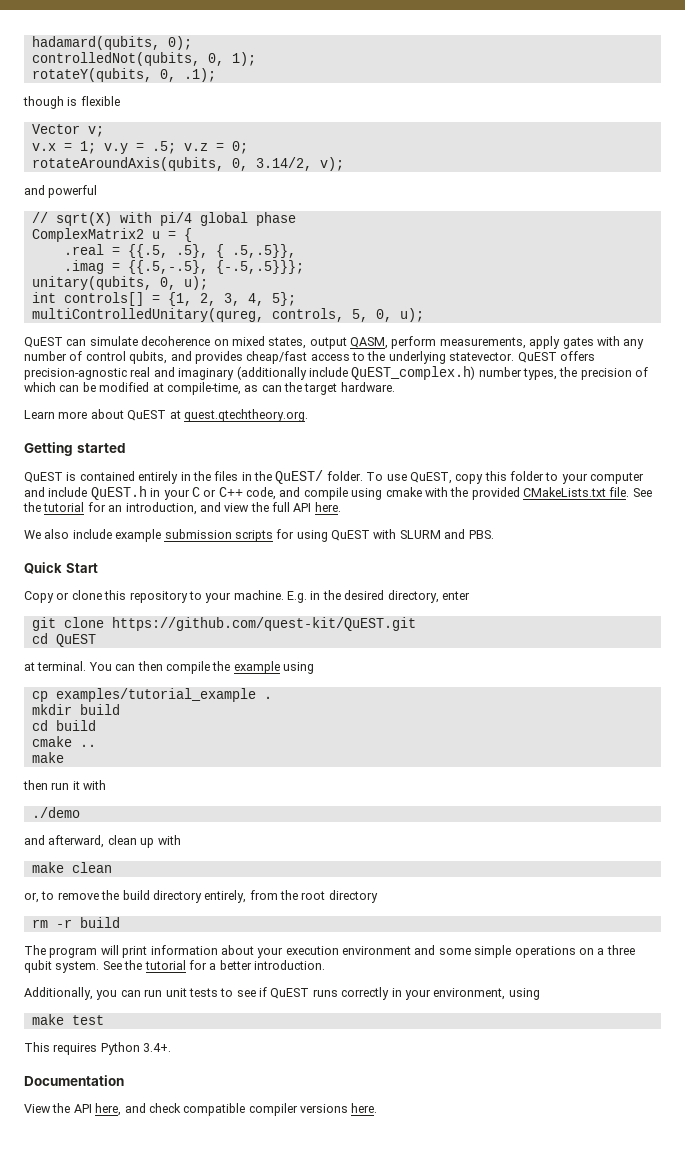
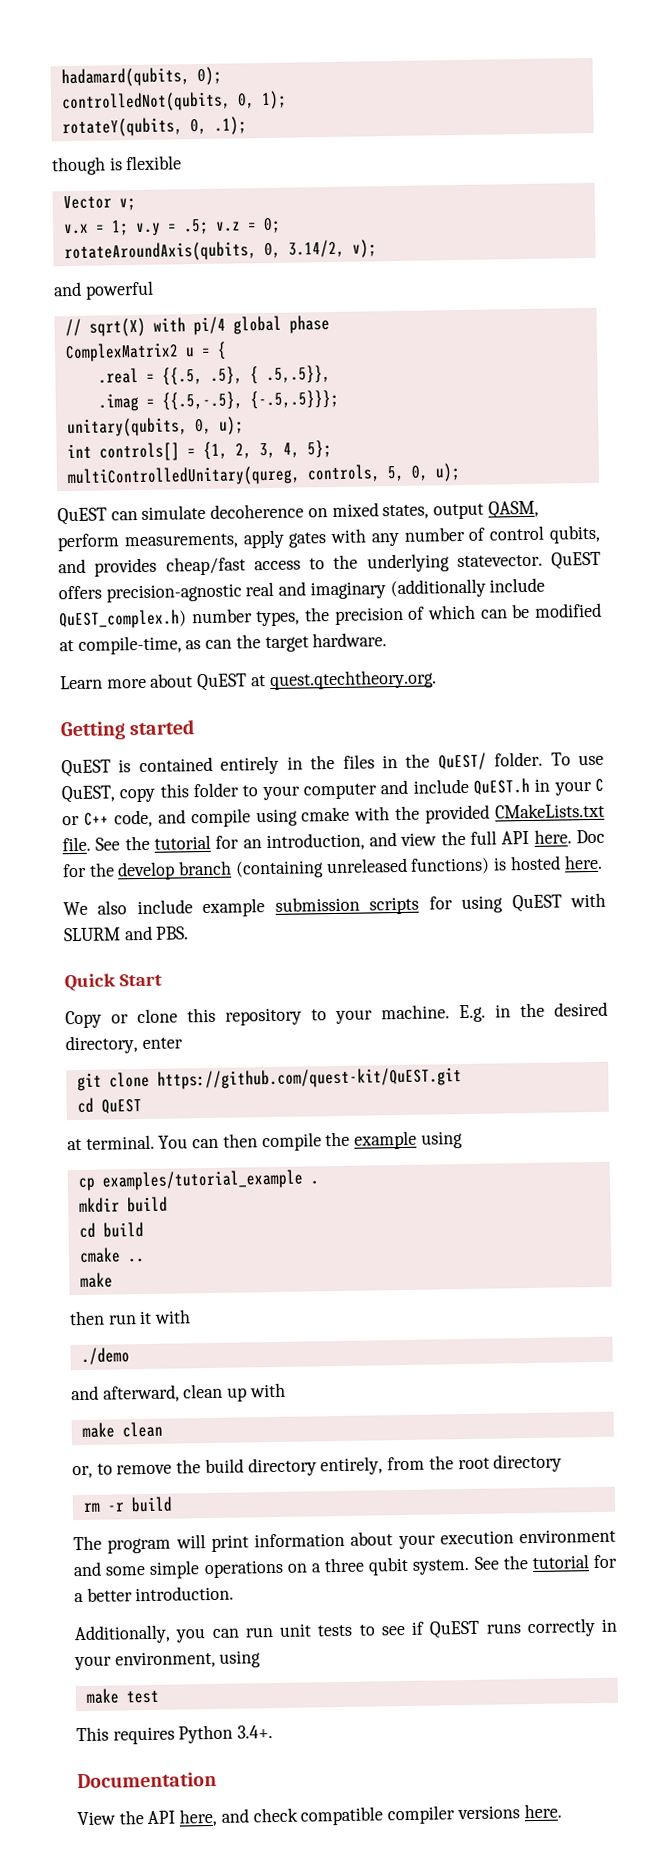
+ Doc for the develop branch (containing unreleased functions) is hosted here.

